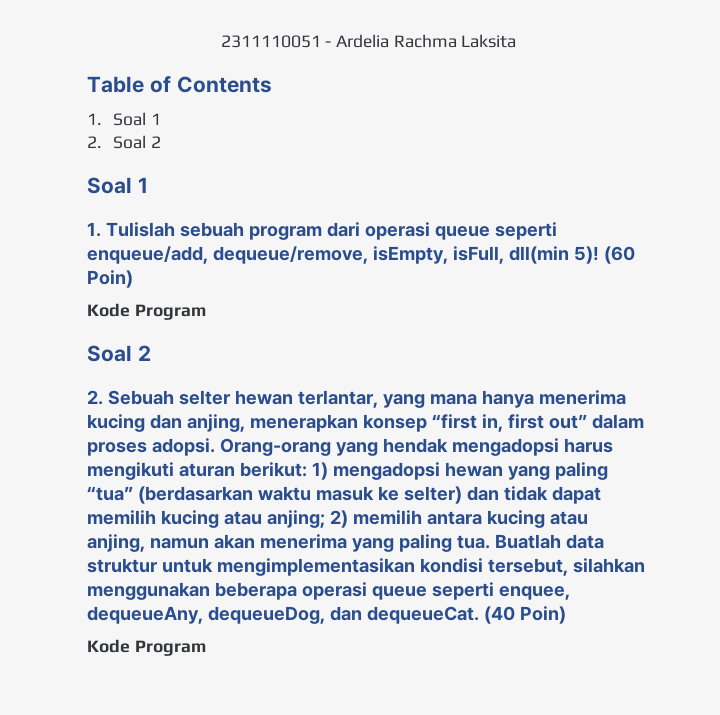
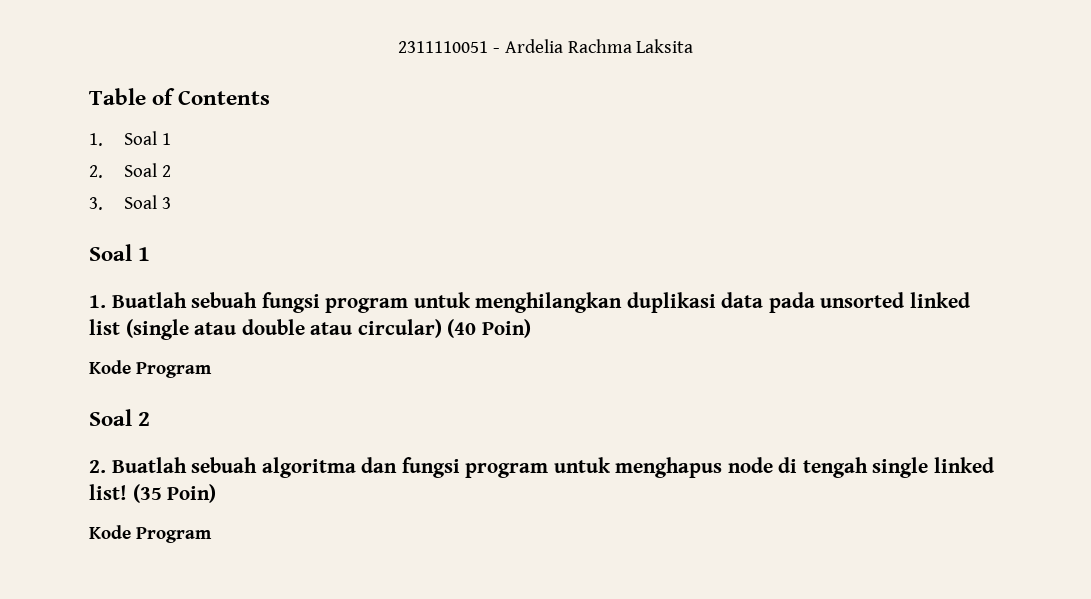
+ 3. Soal 3
- 1. Tulislah sebuah program dari operasi queue seperti enqueue/add, dequeue/remove, isEmpty, isFull, dll(min 5)! (60 Poin)
+ 1. Buatlah sebuah fungsi program untuk menghilangkan duplikasi data pada unsorted linked list (single atau double atau circular) (40 Poin)
- 2. Sebuah selter hewan terlantar, yang mana hanya menerima kucing dan anjing, menerapkan konsep “first in, first out” dalam proses adopsi. Orang-orang yang hendak mengadopsi harus mengikuti aturan berikut: 1) mengadopsi hewan yang paling “tua” (berdasarkan waktu masuk ke selter) dan tidak dapat memilih kucing atau anjing; 2) memilih antara kucing atau anjing, namun akan menerima yang paling tua. Buatlah data struktur untuk mengimplementasikan kondisi tersebut, silahkan menggunakan beberapa operasi queue seperti enquee, dequeueAny, dequeueDog, dan dequeueCat. (40 Poin)
+ 2. Buatlah sebuah algoritma dan fungsi program untuk menghapus node di tengah single linked list! (35 Poin)

